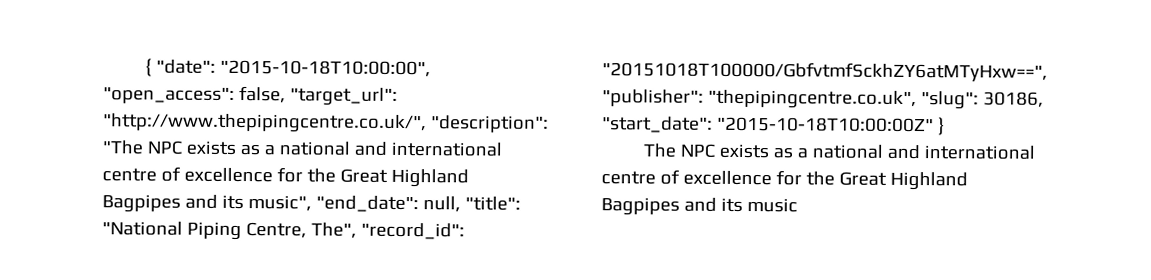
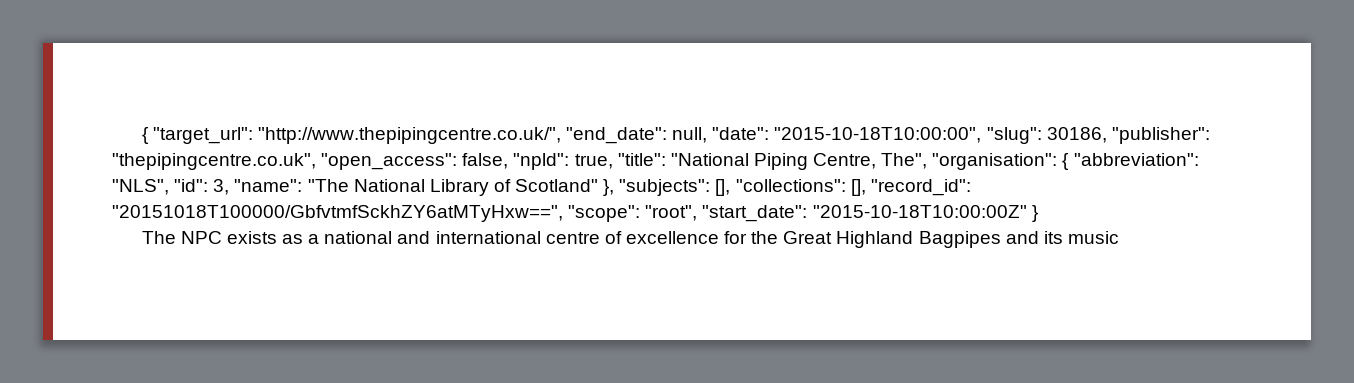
- { "date": "2015-10-18T10:00:00", "open_access": false, "target_url": "http://www.thepipingcentre.co.uk/", "description": "The NPC exists as a national and international centre of excellence for the Great Highland Bagpipes and its music", "end_date": null, "title": "National Piping Centre, The", "record_id": "20151018T100000/GbfvtmfSckhZY6atMTyHxw==", "publisher": "thepipingcentre.co.uk", "slug": 30186, "start_date": "2015-10-18T10:00:00Z" }
+ { "target_url": "http://www.thepipingcentre.co.uk/", "end_date": null, "date": "2015-10-18T10:00:00", "slug": 30186, "publisher": "thepipingcentre.co.uk", "open_access": false, "npld": true, "title": "National Piping Centre, The", "organisation": { "abbreviation": "NLS", "id": 3, "name": "The National Library of Scotland" }, "subjects": [], "collections": [], "record_id": "20151018T100000/GbfvtmfSckhZY6atMTyHxw==", "scope": "root", "start_date": "2015-10-18T10:00:00Z" }

